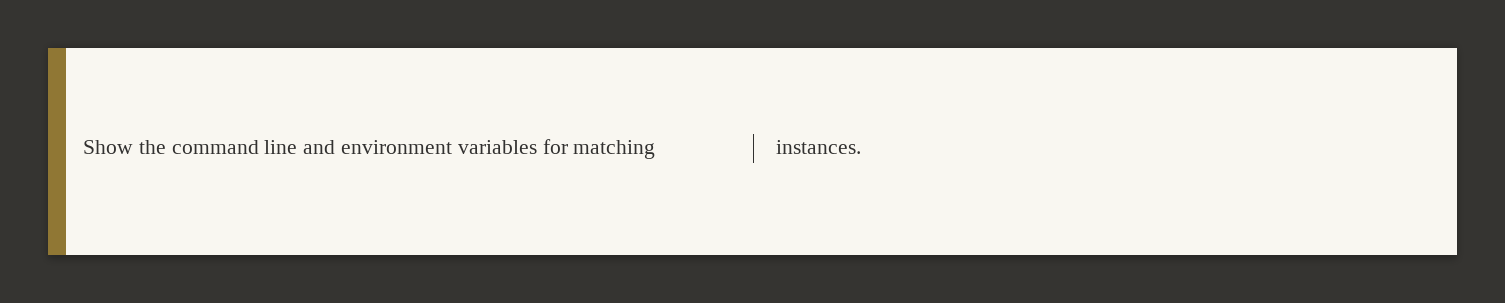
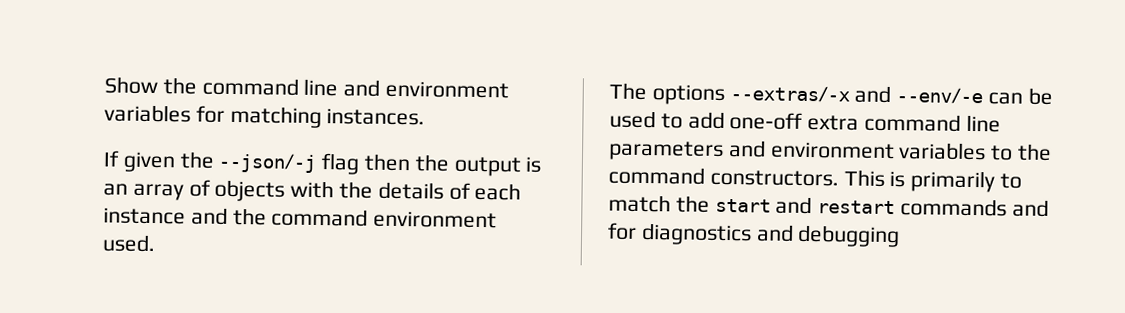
+ If given the --json/-j flag then the output is an array of objects with the details of each instance and the command environment used.
+ The options --extras/-x and --env/-e can be used to add one-off extra command line parameters and environment variables to the command constructors. This is primarily to match the start and restart commands and for diagnostics and debugging

